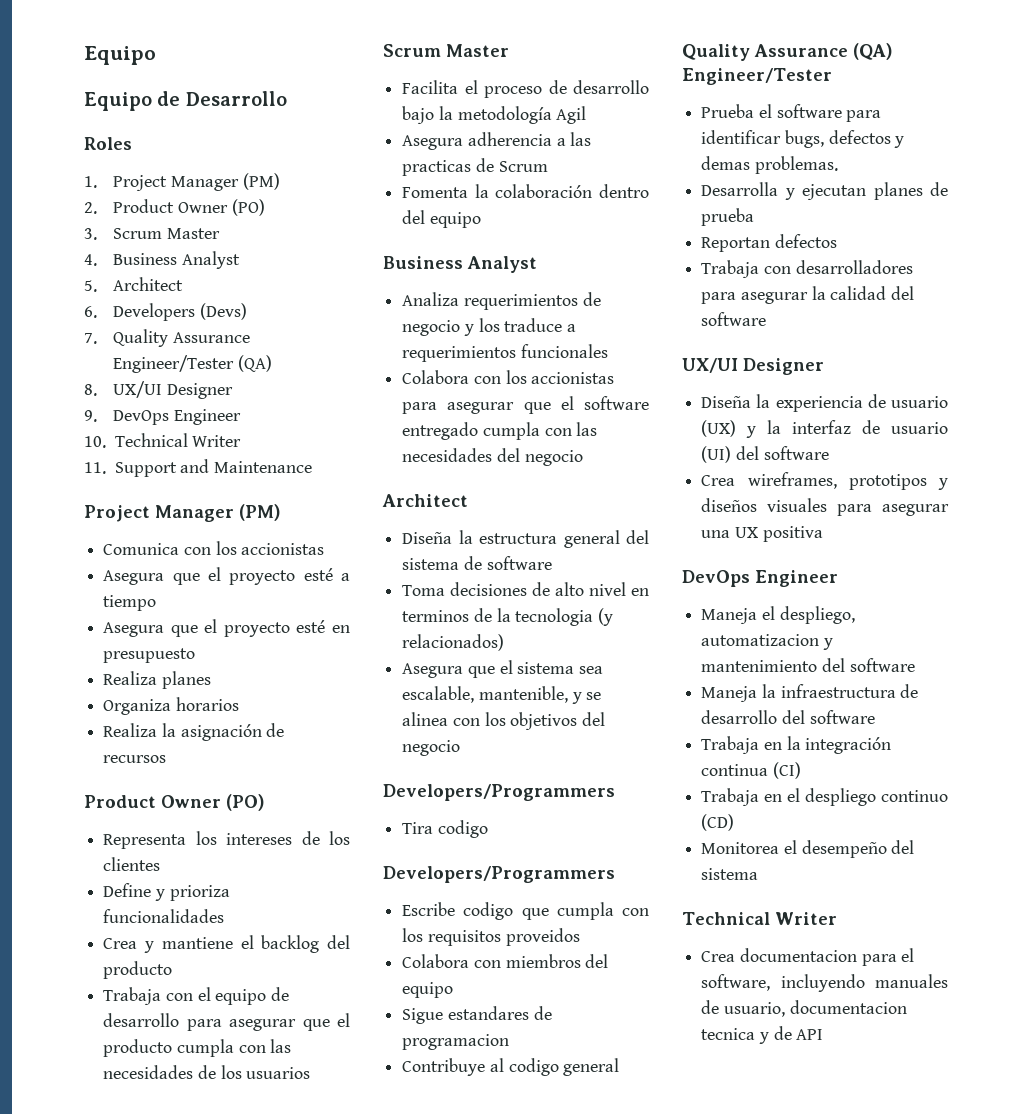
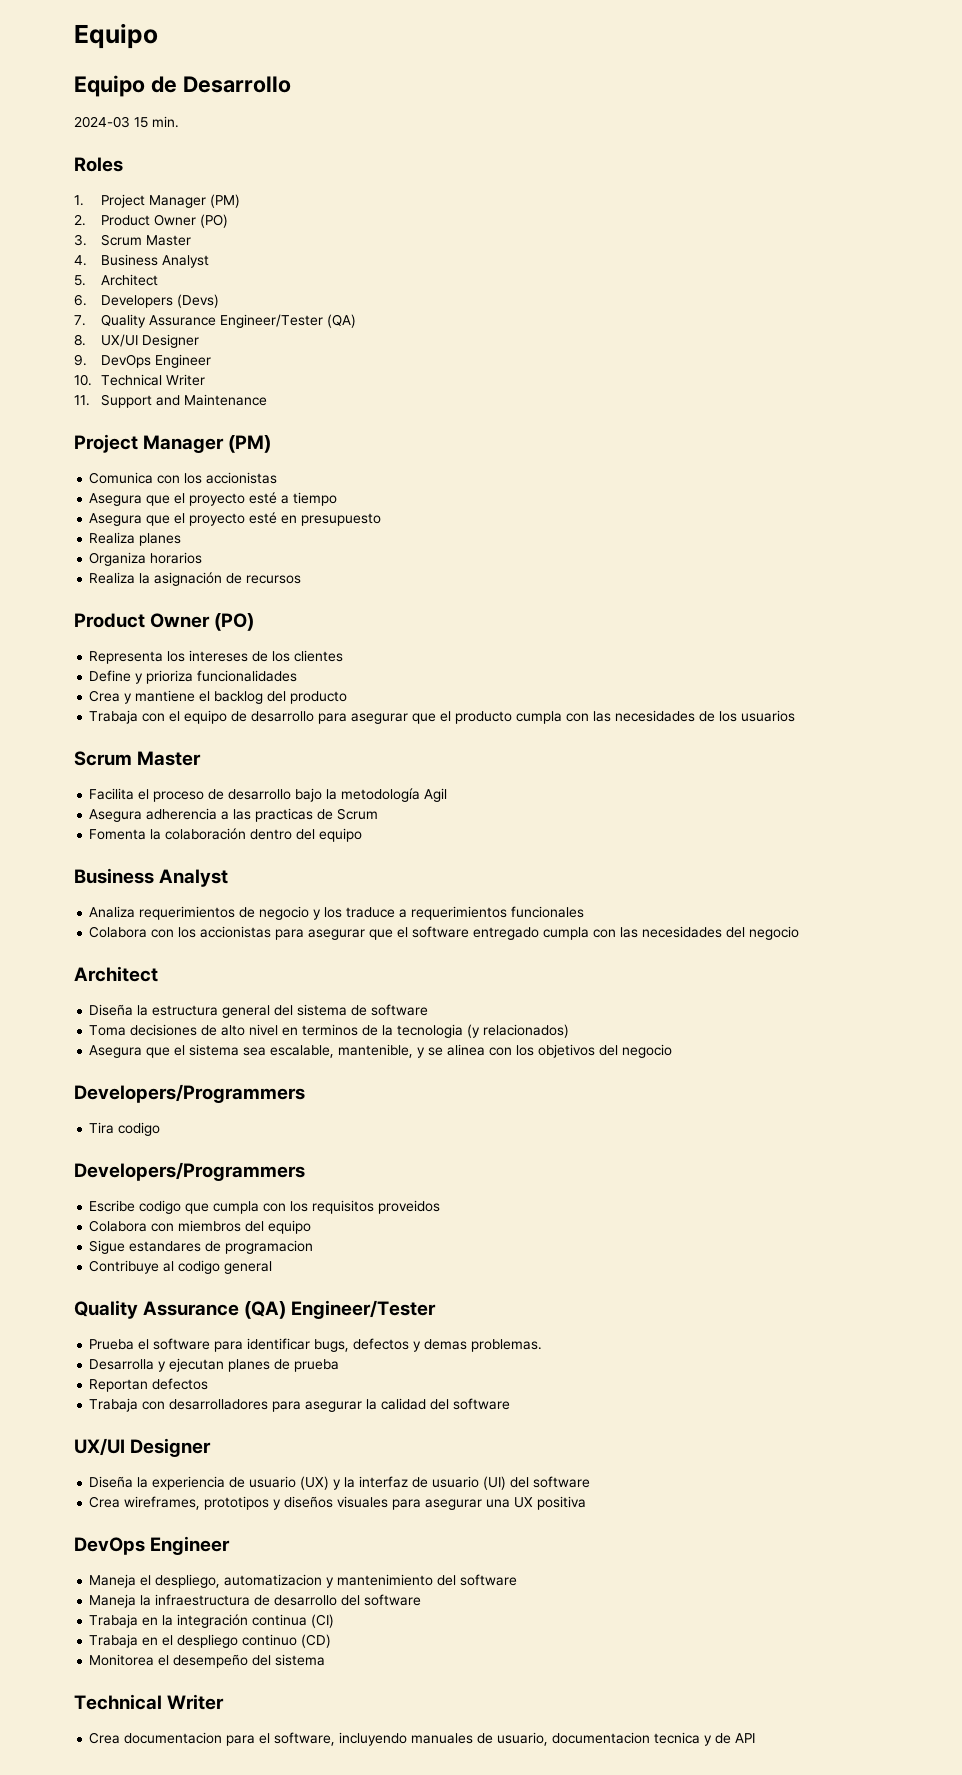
+ 2024-03 15 min.

